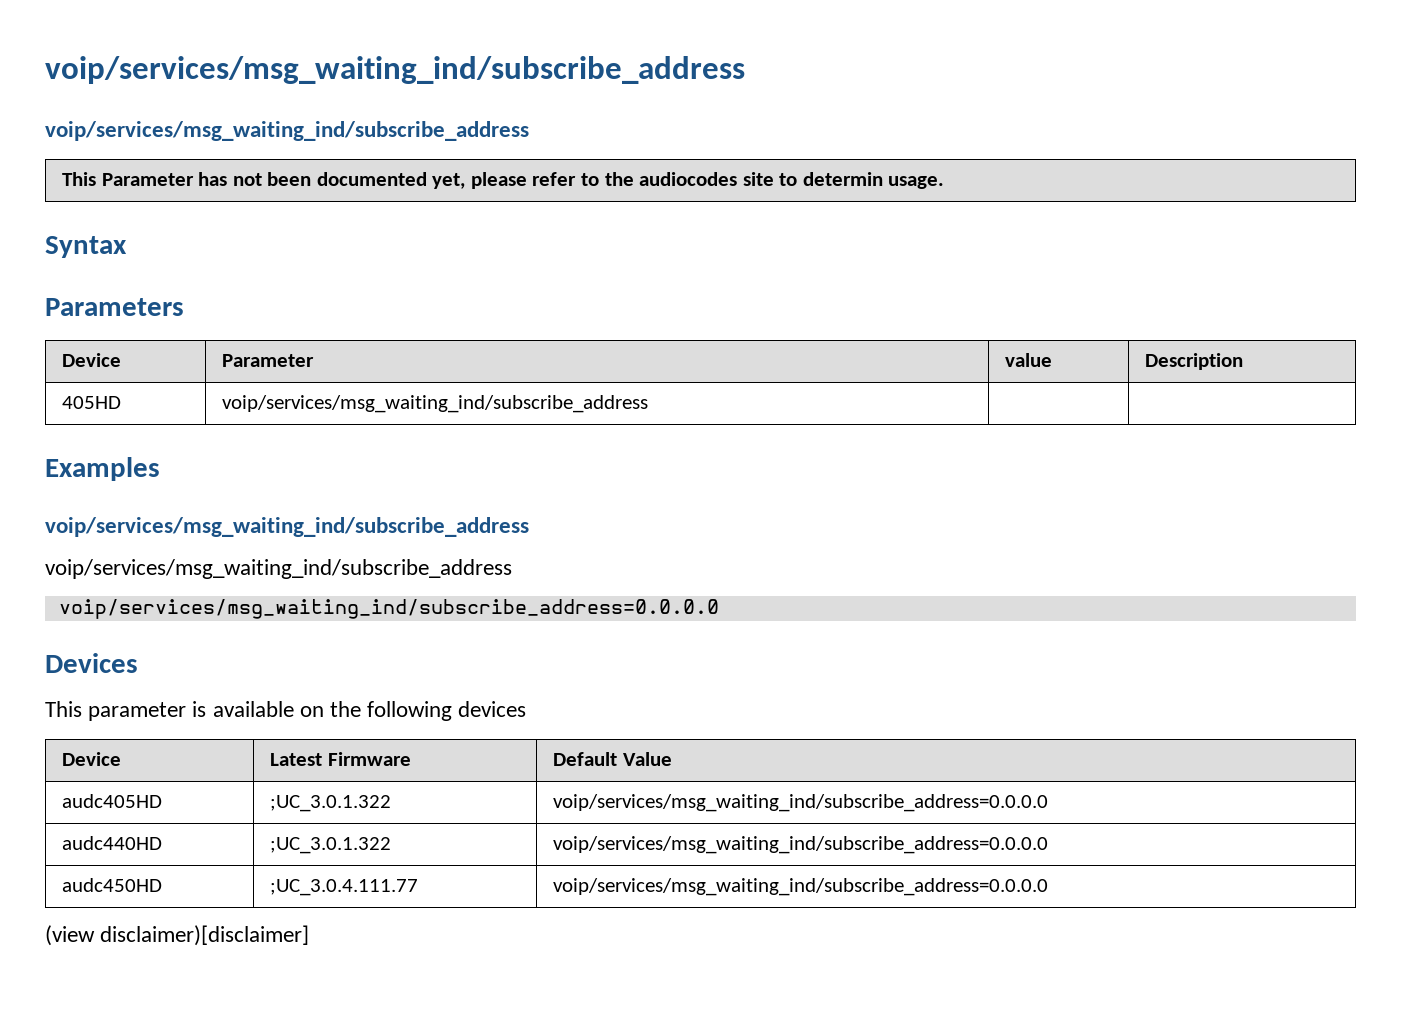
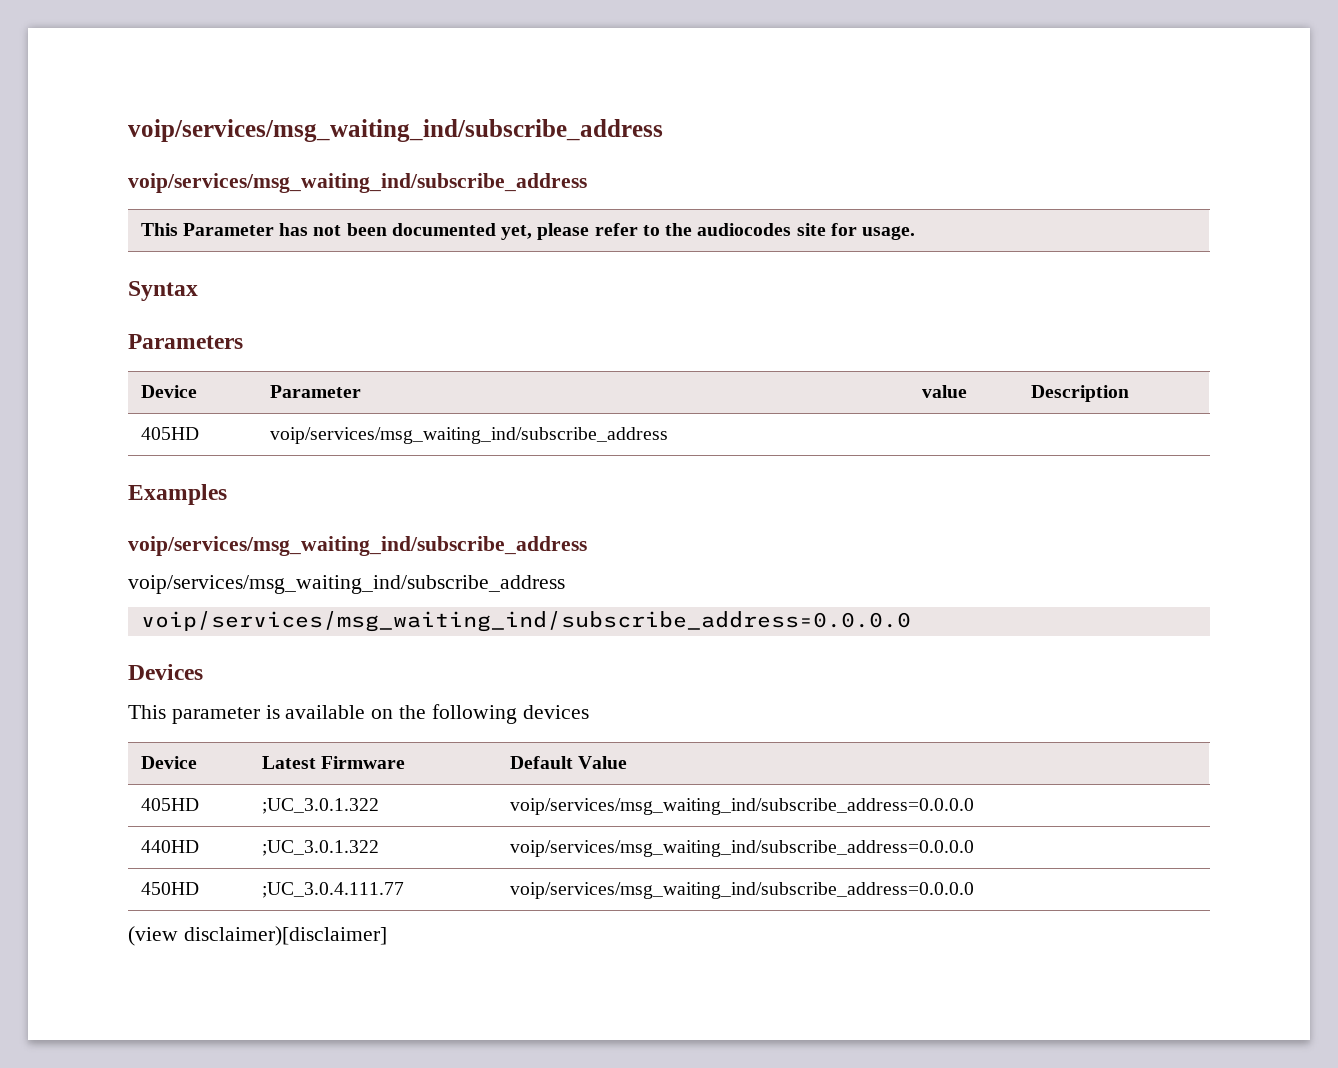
- This Parameter has not been documented yet, please refer to the audiocodes site to determin usage.
+ This Parameter has not been documented yet, please refer to the audiocodes site for usage.
- audc405HD | ;UC_3.0.1.322 | voip/services/msg_waiting_ind/subscribe_address=0.0.0.0
- audc440HD | ;UC_3.0.1.322 | voip/services/msg_waiting_ind/subscribe_address=0.0.0.0
- audc450HD | ;UC_3.0.4.111.77 | voip/services/msg_waiting_ind/subscribe_address=0.0.0.0
+ 405HD | ;UC_3.0.1.322 | voip/services/msg_waiting_ind/subscribe_address=0.0.0.0
+ 440HD | ;UC_3.0.1.322 | voip/services/msg_waiting_ind/subscribe_address=0.0.0.0
+ 450HD | ;UC_3.0.4.111.77 | voip/services/msg_waiting_ind/subscribe_address=0.0.0.0

